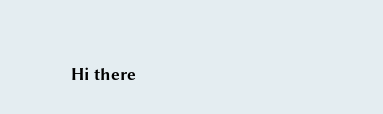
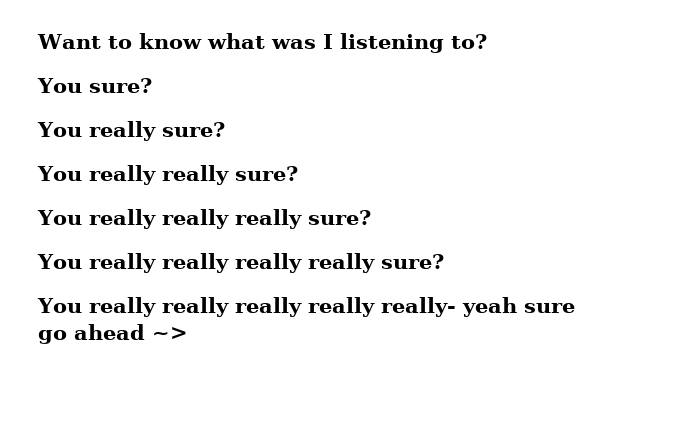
- Hi there
+ Want to know what was I listening to?
+ You sure?
+ You really sure?
+ You really really sure?
+ You really really really sure?
+ You really really really really sure?
+ You really really really really really- yeah sure go ahead ~>

